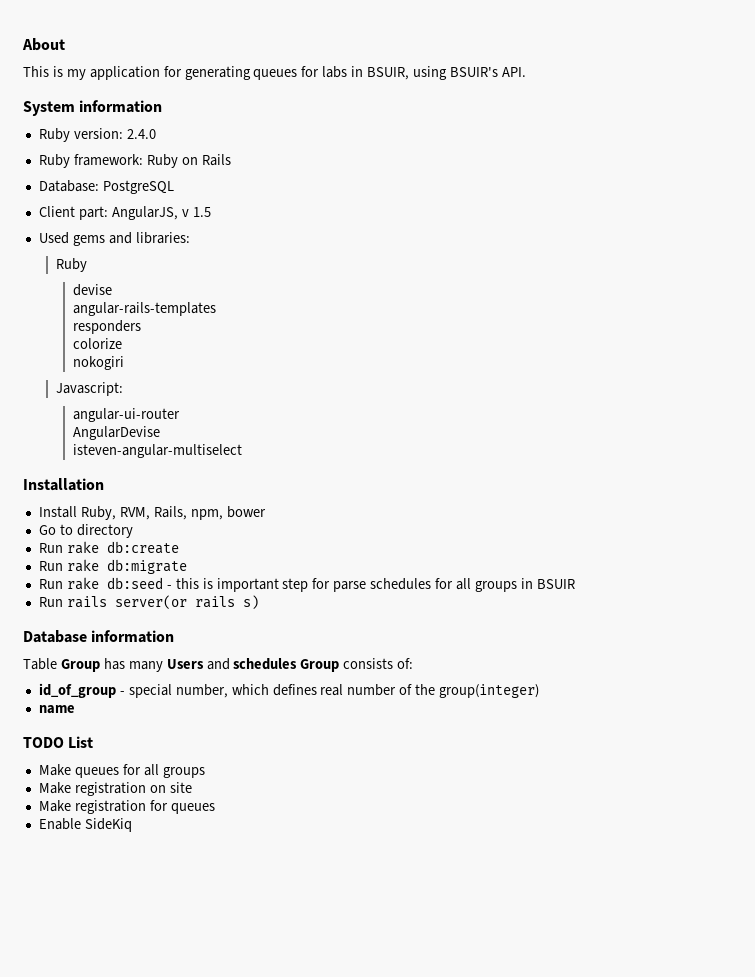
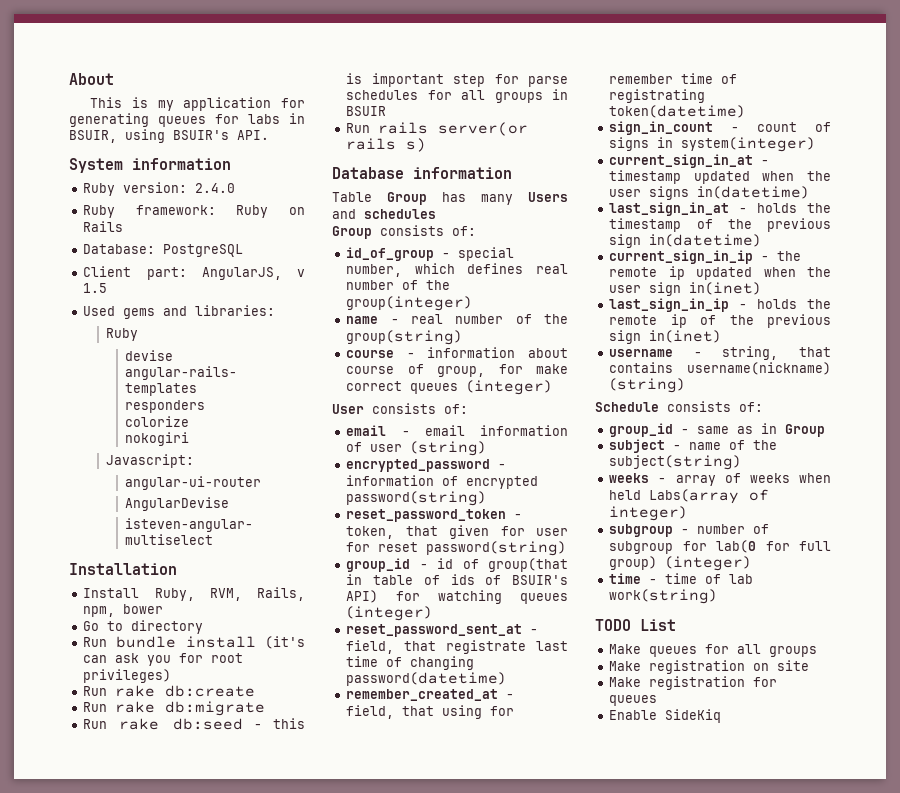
+ Run bundle install (it's can ask you for root privileges)
- Table Group has many Users and schedules Group consists of:
+ Table Group has many Users and schedules
+ Group consists of:
- name
+ name - real number of the group(string)
+ course - information about course of group, for make correct queues (integer)
+ User consists of:
+ email - email information of user (string)
+ encrypted_password - information of encrypted password(string)
+ reset_password_token - token, that given for user for reset password(string)
+ group_id - id of group(that in table of ids of BSUIR's API) for watching queues (integer)
+ reset_password_sent_at - field, that registrate last time of changing password(datetime)
+ remember_created_at - field, that using for remember time of registrating token(datetime)
+ sign_in_count - count of signs in system(integer)
+ current_sign_in_at - timestamp updated when the user signs in(datetime)
+ last_sign_in_at - holds the timestamp of the previous sign in(datetime)
+ current_sign_in_ip - the remote ip updated when the user sign in(inet)
+ last_sign_in_ip - holds the remote ip of the previous sign in(inet)
+ username - string, that contains username(nickname) (string)
+ Schedule consists of:
+ group_id - same as in Group
+ subject - name of the subject(string)
+ weeks - array of weeks when held Labs(array of integer)
+ subgroup - number of subgroup for lab(0 for full group) (integer)
+ time - time of lab work(string)

